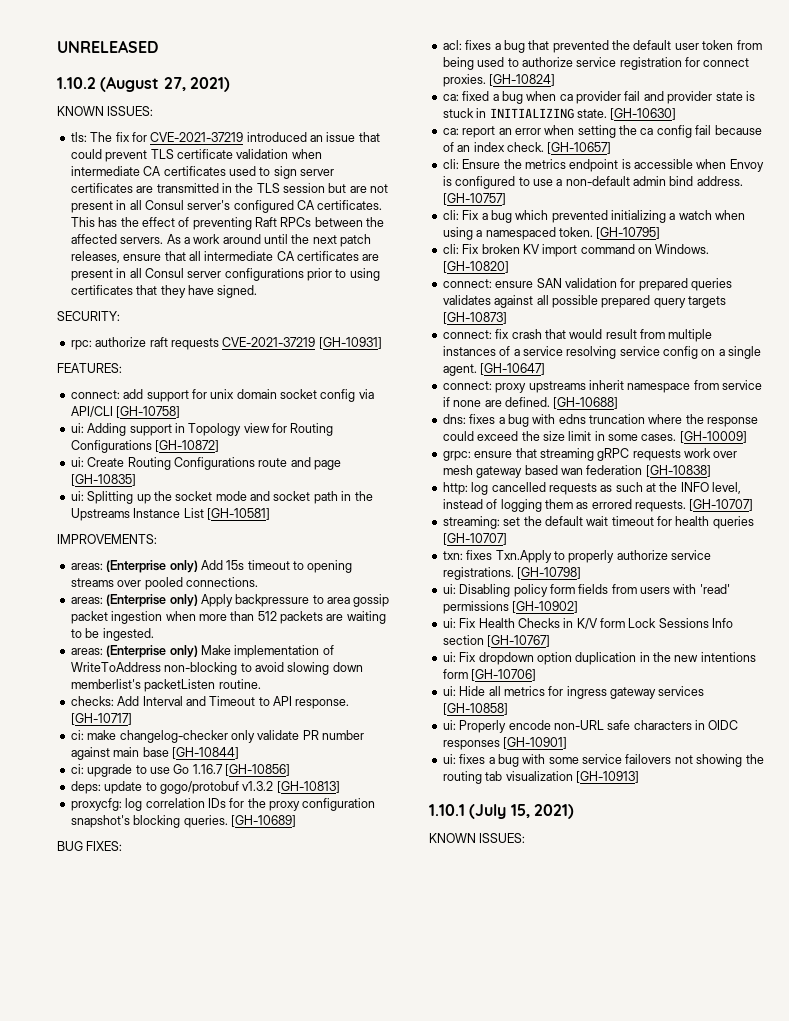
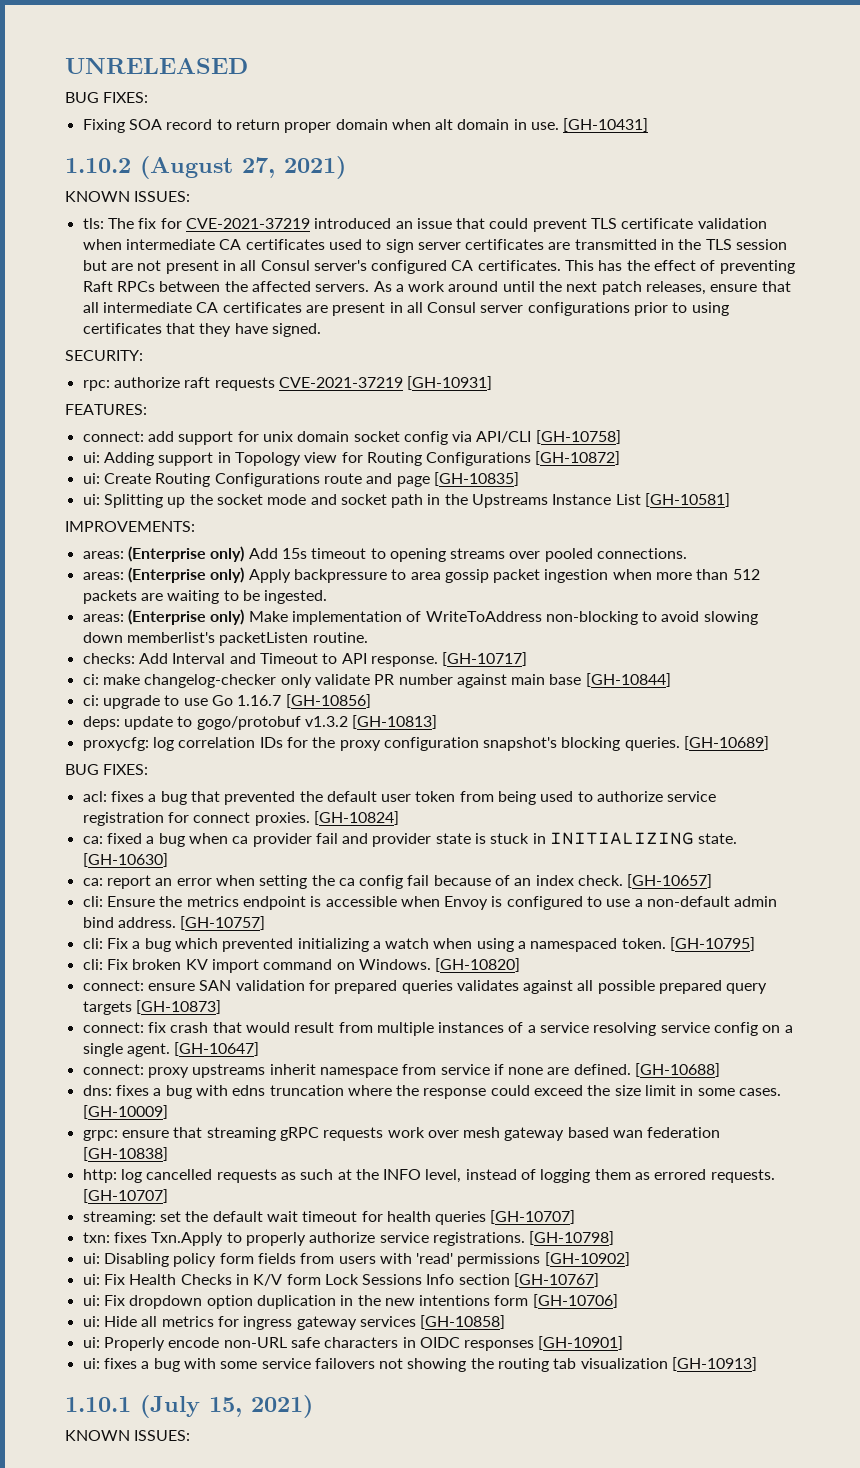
  UNRELEASED
+ BUG FIXES:
+ Fixing SOA record to return proper domain when alt domain in use. [GH-10431]

